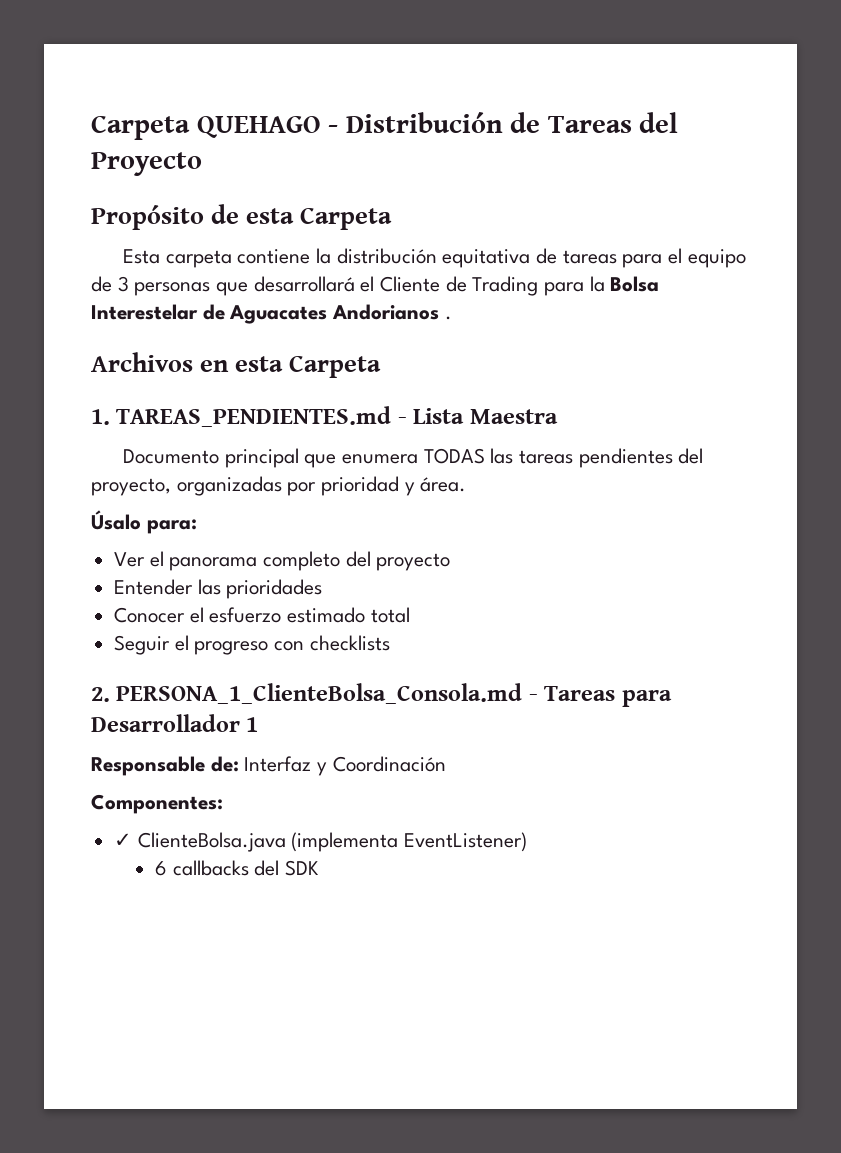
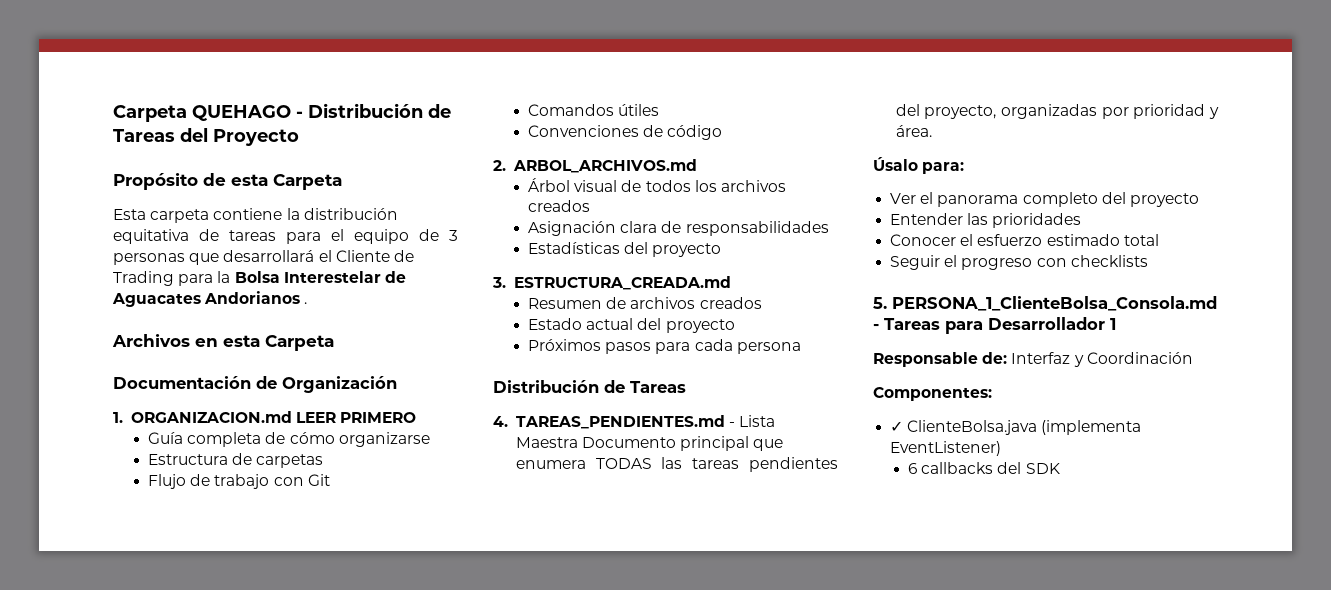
- 1. TAREAS_PENDIENTES.md - Lista Maestra
- Documento principal que enumera TODAS las tareas pendientes del proyecto, organizadas por prioridad y área.
+ Documentación de Organización
+ 1. ORGANIZACION.md LEER PRIMERO
+ Guía completa de cómo organizarse
+ Estructura de carpetas
+ Flujo de trabajo con Git
+ Comandos útiles
+ Convenciones de código
+ 2. ARBOL_ARCHIVOS.md
+ Árbol visual de todos los archivos creados
+ Asignación clara de responsabilidades
+ Estadísticas del proyecto
+ 3. ESTRUCTURA_CREADA.md
+ Resumen de archivos creados
+ Estado actual del proyecto
+ Próximos pasos para cada persona
+ Distribución de Tareas
+ 4. TAREAS_PENDIENTES.md - Lista Maestra Documento principal que enumera TODAS las tareas pendientes del proyecto, organizadas por prioridad y área.
- 2. PERSONA_1_ClienteBolsa_Consola.md - Tareas para Desarrollador 1
+ 5. PERSONA_1_ClienteBolsa_Consola.md - Tareas para Desarrollador 1

